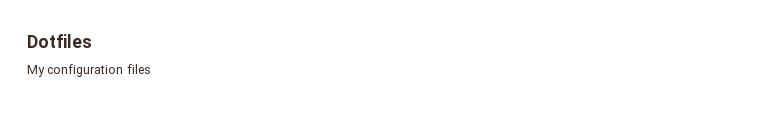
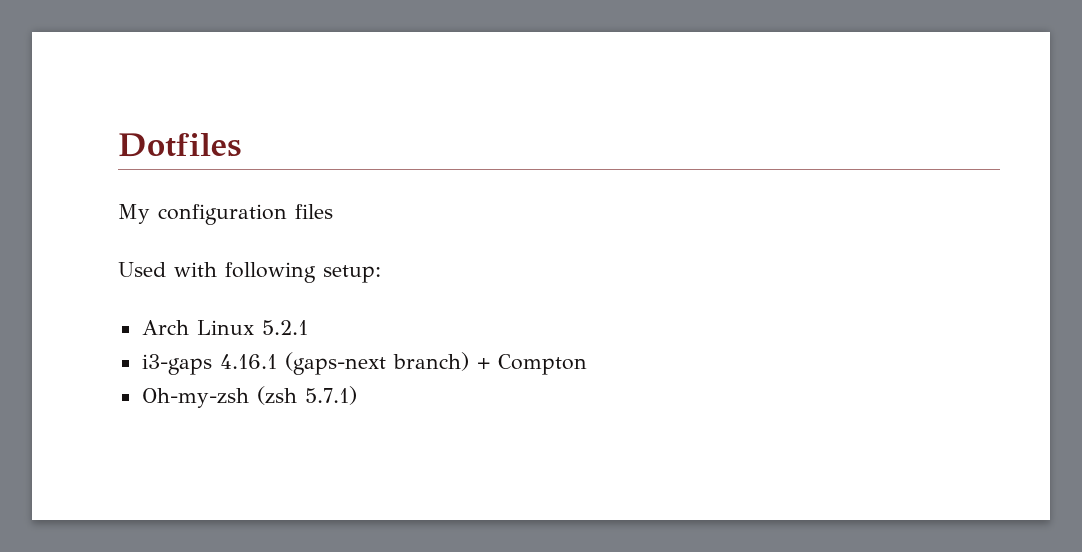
+ Used with following setup:
+ Arch Linux 5.2.1
+ i3-gaps 4.16.1 (gaps-next branch) + Compton
+ Oh-my-zsh (zsh 5.7.1)

